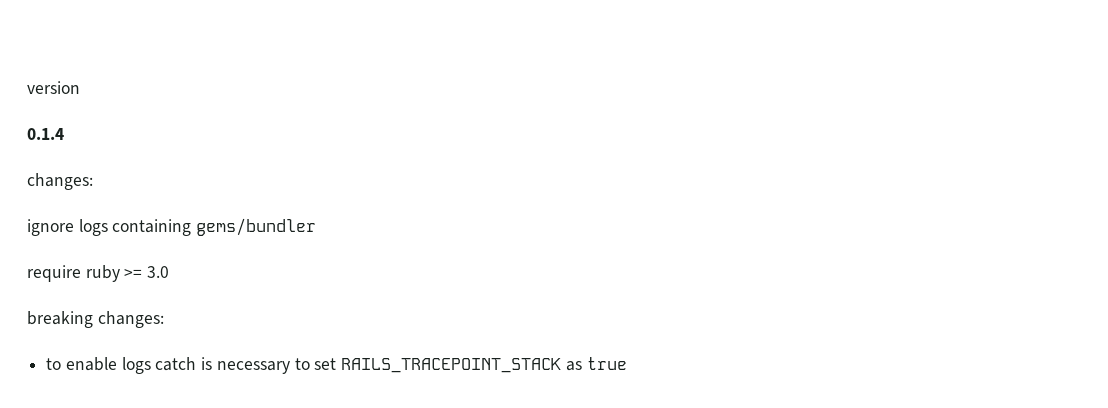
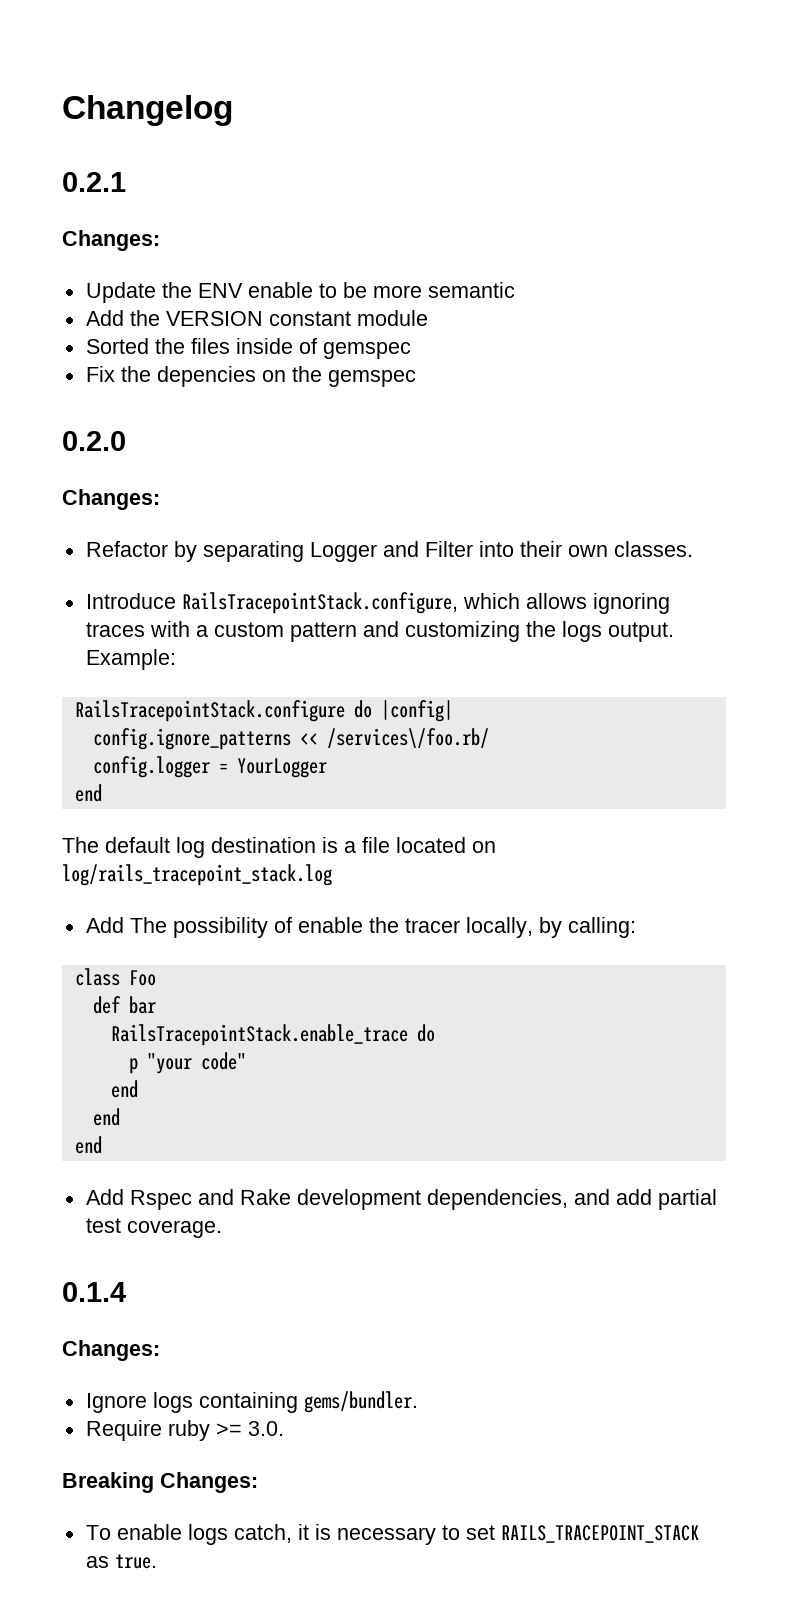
- version
+ Changelog
+ 0.2.1
+ Changes:
+ Update the ENV enable to be more semantic
+ Add the VERSION constant module
+ Sorted the files inside of gemspec
+ Fix the depencies on the gemspec
+ 0.2.0
+ Changes:
+ Refactor by separating Logger and Filter into their own classes.
+ Introduce RailsTracepointStack.configure, which allows ignoring traces with a custom pattern and customizing the logs output. Example:
+ RailsTracepointStack.configure do |config|
+ config.ignore_patterns << /services\/foo.rb/
+ config.logger = YourLogger
+ end
+ The default log destination is a file located on log/rails_tracepoint_stack.log
+ Add The possibility of enable the tracer locally, by calling:
+ class Foo
+ def bar
+ RailsTracepointStack.enable_trace do
+ p "your code"
+ end
+ end
+ end
+ Add Rspec and Rake development dependencies, and add partial test coverage.
  0.1.4
- changes:
- ignore logs containing gems/bundler
- require ruby >= 3.0
- breaking changes:
- to enable logs catch is necessary to set RAILS_TRACEPOINT_STACK as true
+ Changes:
+ Ignore logs containing gems/bundler.
+ Require ruby >= 3.0.
+ Breaking Changes:
+ To enable logs catch, it is necessary to set RAILS_TRACEPOINT_STACK as true.

